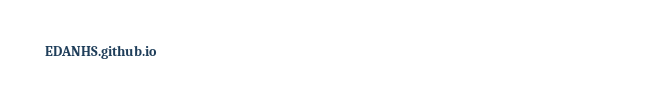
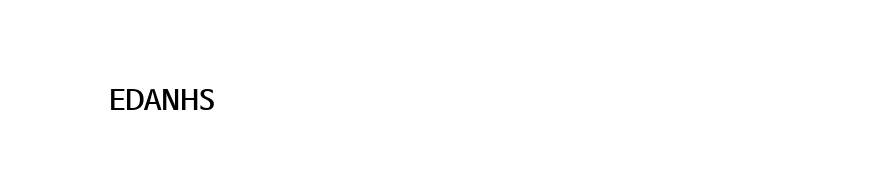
- EDANHS.github.io
+ EDANHS

